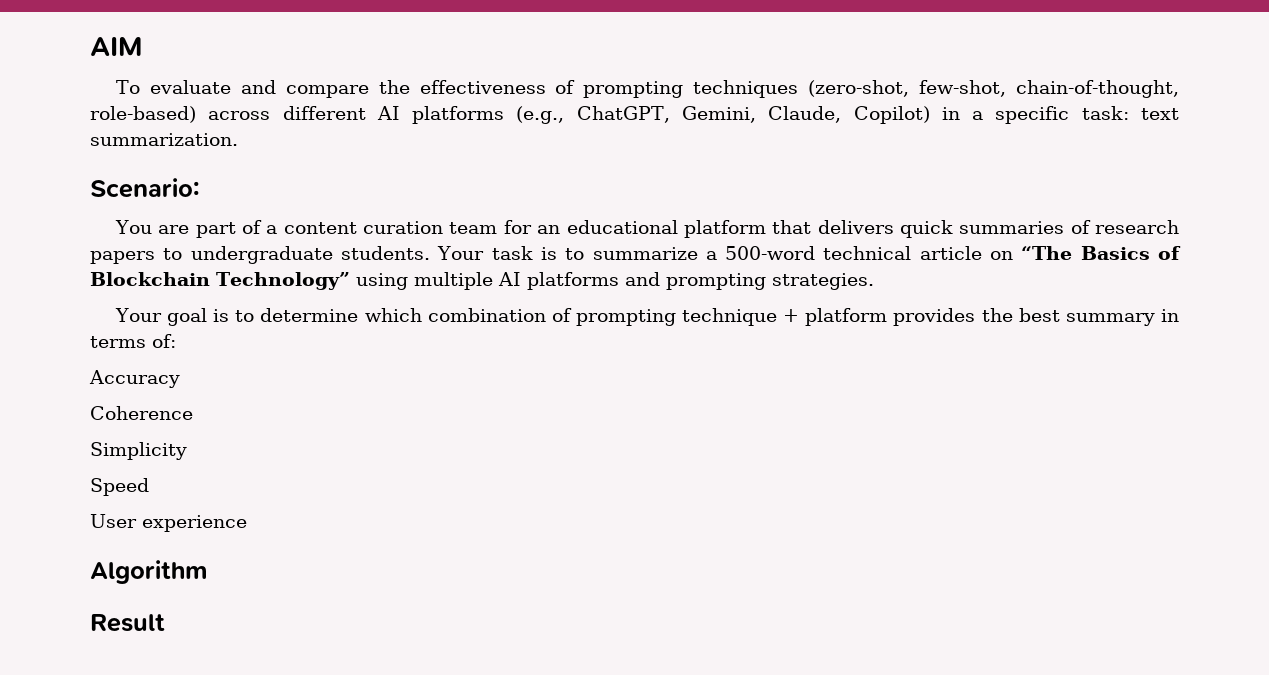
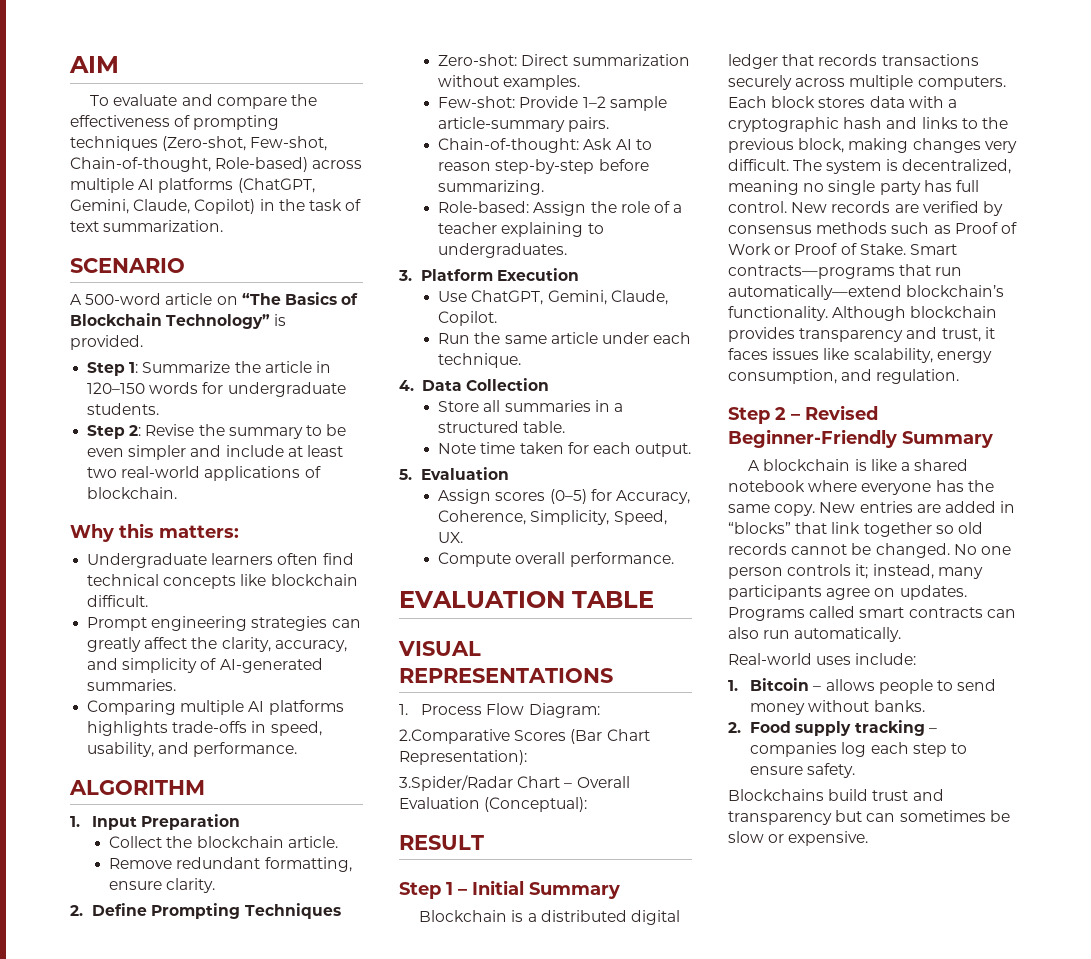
- To evaluate and compare the effectiveness of prompting techniques (zero-shot, few-shot, chain-of-thought, role-based) across different AI platforms (e.g., ChatGPT, Gemini, Claude, Copilot) in a specific task: text summarization.
+ To evaluate and compare the effectiveness of prompting techniques (Zero-shot, Few-shot, Chain-of-thought, Role-based) across multiple AI platforms (ChatGPT, Gemini, Claude, Copilot) in the task of text summarization.
- Scenario:
- You are part of a content curation team for an educational platform that delivers quick summaries of research papers to undergraduate students. Your task is to summarize a 500-word technical article on “The Basics of Blockchain Technology” using multiple AI platforms and prompting strategies.
- Your goal is to determine which combination of prompting technique + platform provides the best summary in terms of:
- Accuracy
- Coherence
- Simplicity
- Speed
- User experience
- Algorithm
- Result
+ SCENARIO
+ A 500-word article on “The Basics of Blockchain Technology” is provided.
+ Step 1: Summarize the article in 120–150 words for undergraduate students.
+ Step 2: Revise the summary to be even simpler and include at least two real-world applications of blockchain.
+ Why this matters:
+ Undergraduate learners often find technical concepts like blockchain difficult.
+ Prompt engineering strategies can greatly affect the clarity, accuracy, and simplicity of AI-generated summaries.
+ Comparing multiple AI platforms highlights trade-offs in speed, usability, and performance.
+ ALGORITHM
+ 1. Input Preparation
+ Collect the blockchain article.
+ Remove redundant formatting, ensure clarity.
+ 2. Define Prompting Techniques
+ Zero-shot: Direct summarization without examples.
+ Few-shot: Provide 1–2 sample article-summary pairs.
+ Chain-of-thought: Ask AI to reason step-by-step before summarizing.
+ Role-based: Assign the role of a teacher explaining to undergraduates.
+ 3. Platform Execution
+ Use ChatGPT, Gemini, Claude, Copilot.
+ Run the same article under each technique.
+ 4. Data Collection
+ Store all summaries in a structured table.
+ Note time taken for each output.
+ 5. Evaluation
+ Assign scores (0–5) for Accuracy, Coherence, Simplicity, Speed, UX.
+ Compute overall performance.
+ EVALUATION TABLE
+ VISUAL REPRESENTATIONS
+ 1. Process Flow Diagram:
+ 2.Comparative Scores (Bar Chart Representation):
+ 3.Spider/Radar Chart – Overall Evaluation (Conceptual):
+ RESULT
+ Step 1 – Initial Summary
+ Blockchain is a distributed digital ledger that records transactions securely across multiple computers. Each block stores data with a cryptographic hash and links to the previous block, making changes very difficult. The system is decentralized, meaning no single party has full control. New records are verified by consensus methods such as Proof of Work or Proof of Stake. Smart contracts—programs that run automatically—extend blockchain’s functionality. Although blockchain provides transparency and trust, it faces issues like scalability, energy consumption, and regulation.
+ Step 2 – Revised Beginner-Friendly Summary
+ A blockchain is like a shared notebook where everyone has the same copy. New entries are added in “blocks” that link together so old records cannot be changed. No one person controls it; instead, many participants agree on updates. Programs called smart contracts can also run automatically.
+ Real-world uses include:
+ 1. Bitcoin – allows people to send money without banks.
+ 2. Food supply tracking – companies log each step to ensure safety.
+ Blockchains build trust and transparency but can sometimes be slow or expensive.

